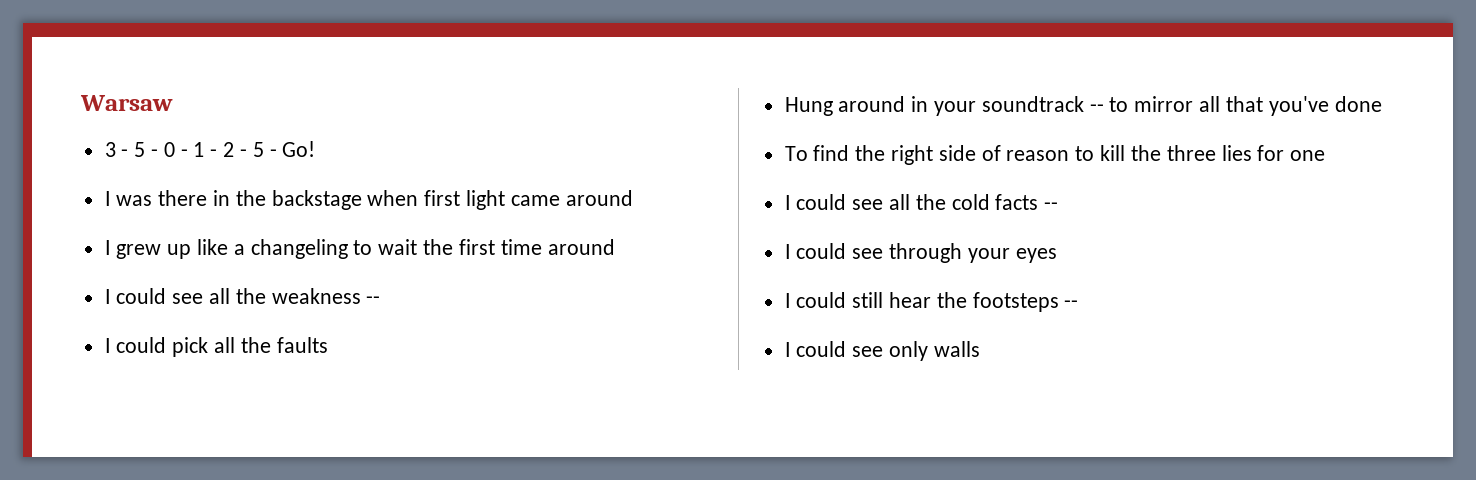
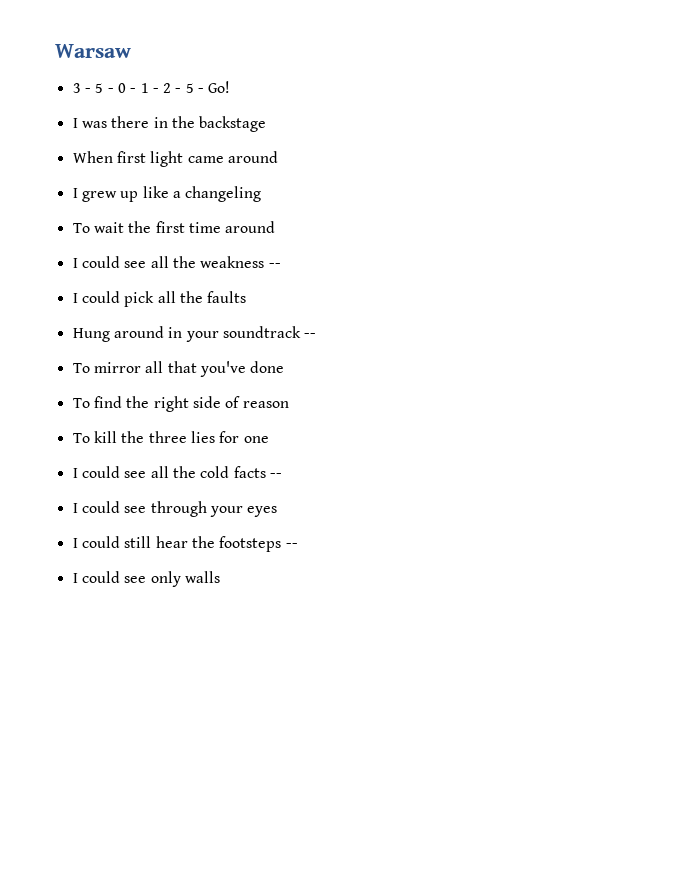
- I was there in the backstage when first light came around
+ I was there in the backstage
+ When first light came around
- I grew up like a changeling to wait the first time around
+ I grew up like a changeling
+ To wait the first time around
- Hung around in your soundtrack -- to mirror all that you've done
+ Hung around in your soundtrack --
+ To mirror all that you've done
- To find the right side of reason to kill the three lies for one
+ To find the right side of reason
+ To kill the three lies for one

